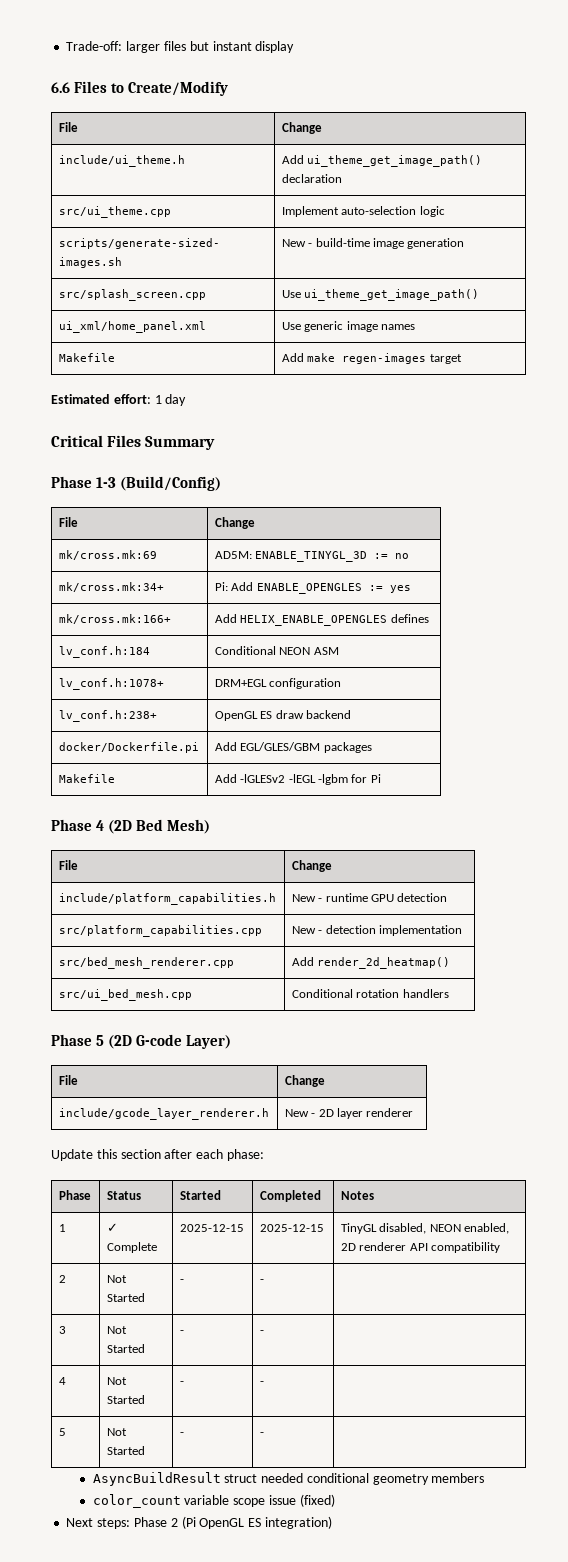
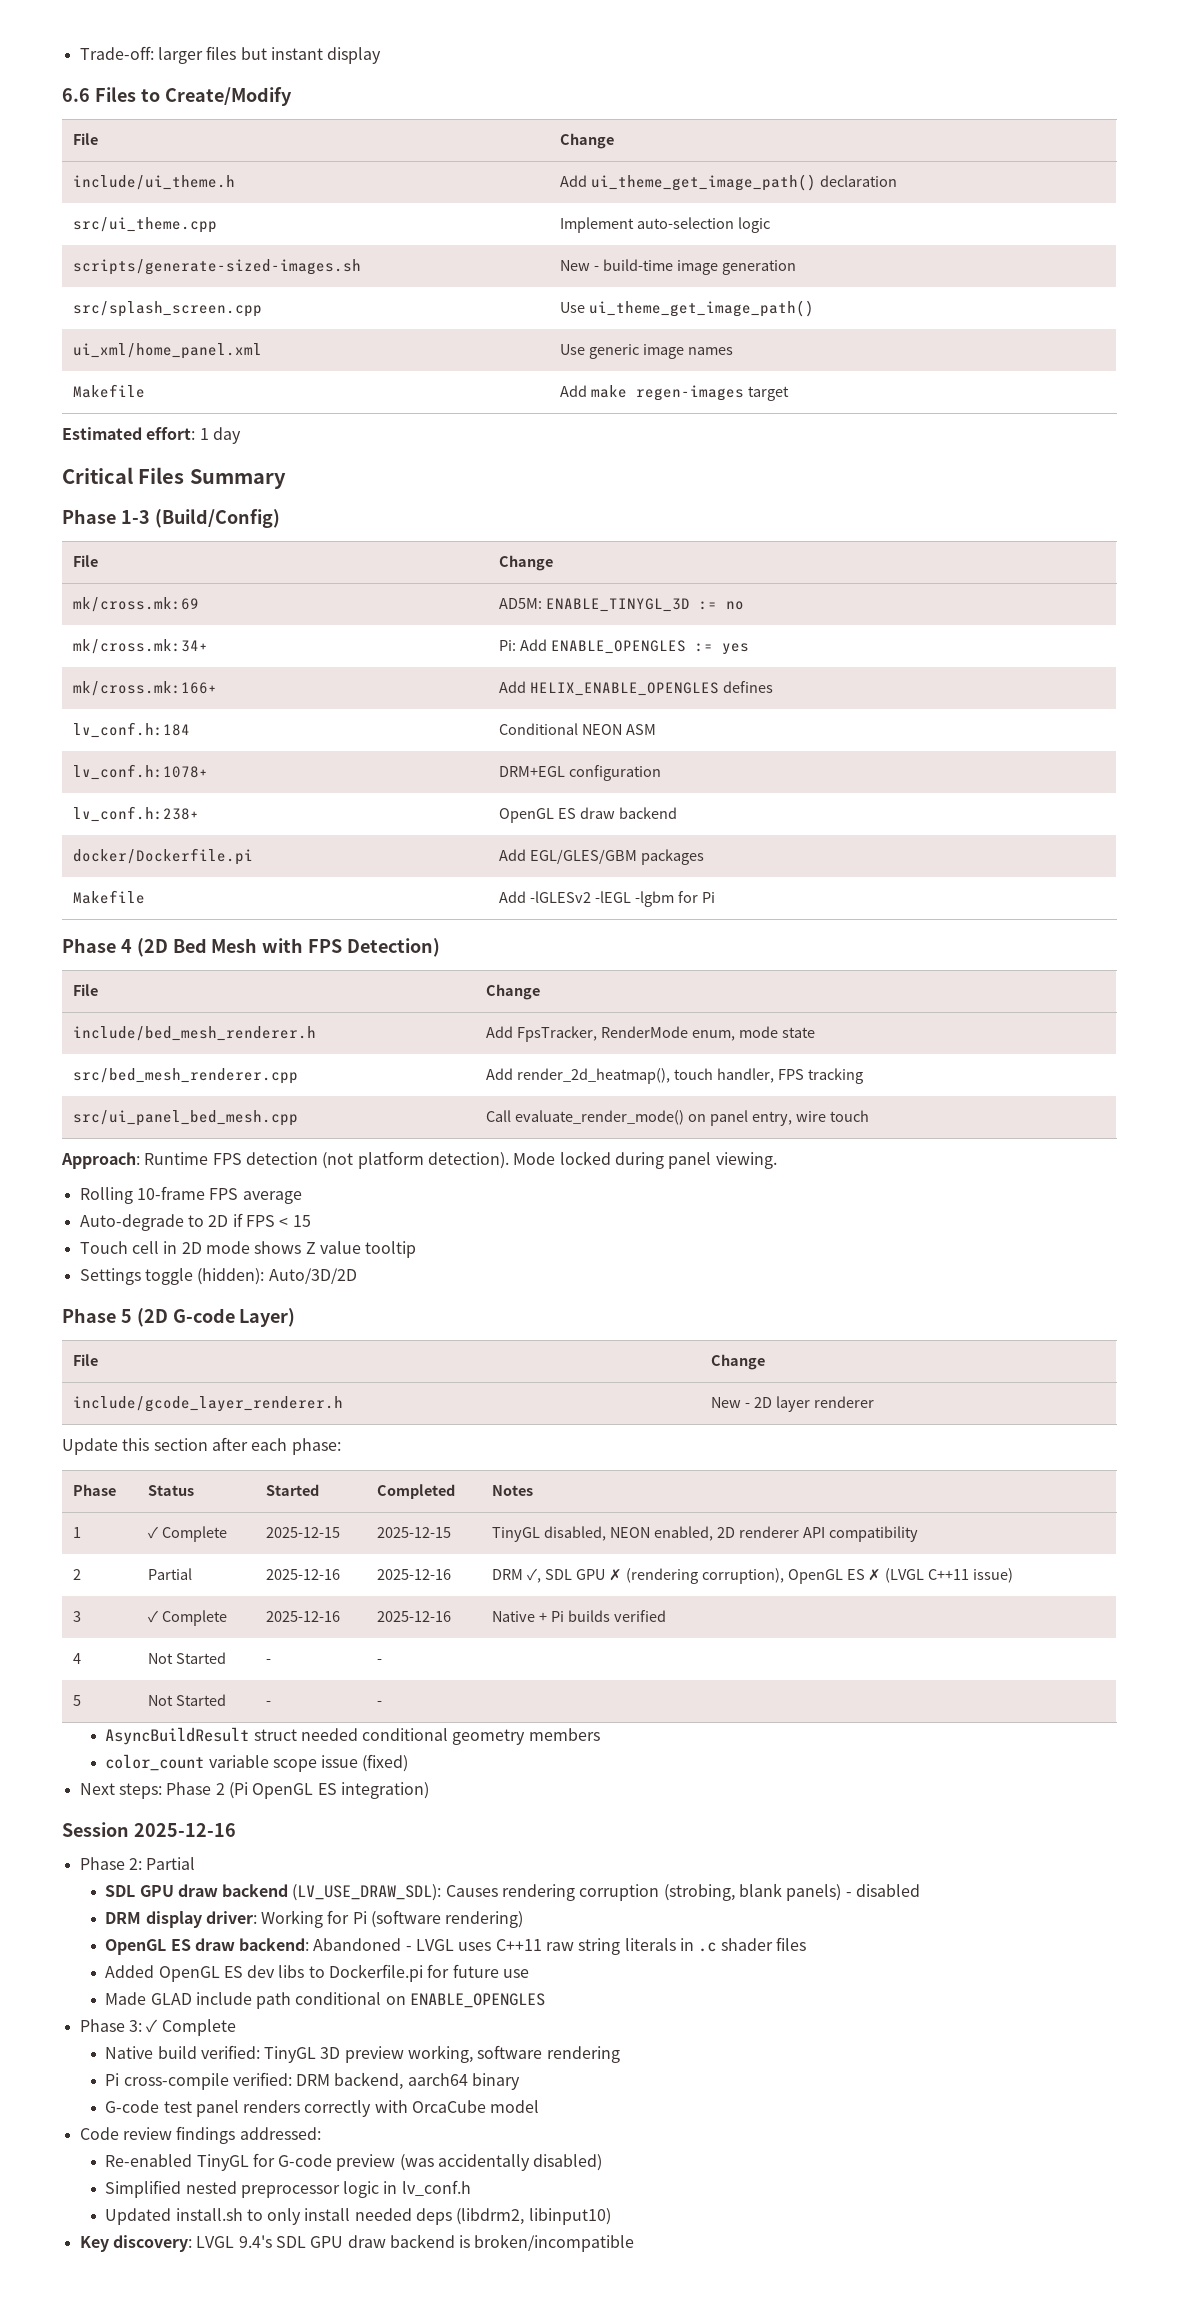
- Phase 4 (2D Bed Mesh)
+ Phase 4 (2D Bed Mesh with FPS Detection)
  File | Change
- include/platform_capabilities.h | New - runtime GPU detection
- src/platform_capabilities.cpp | New - detection implementation
- src/bed_mesh_renderer.cpp | Add render_2d_heatmap()
- src/ui_bed_mesh.cpp | Conditional rotation handlers
+ include/bed_mesh_renderer.h | Add FpsTracker, RenderMode enum, mode state
+ src/bed_mesh_renderer.cpp | Add render_2d_heatmap(), touch handler, FPS tracking
+ src/ui_panel_bed_mesh.cpp | Call evaluate_render_mode() on panel entry, wire touch
+ Approach: Runtime FPS detection (not platform detection). Mode locked during panel viewing.
+ Rolling 10-frame FPS average
+ Auto-degrade to 2D if FPS < 15
+ Touch cell in 2D mode shows Z value tooltip
+ Settings toggle (hidden): Auto/3D/2D
- 2 | Not Started | - | - |
- 3 | Not Started | - | - |
+ 2 | Partial | 2025-12-16 | 2025-12-16 | DRM ✓, SDL GPU ✗ (rendering corruption), OpenGL ES ✗ (LVGL C++11 issue)
+ 3 | ✓ Complete | 2025-12-16 | 2025-12-16 | Native + Pi builds verified
+ Session 2025-12-16
+ Phase 2: Partial
+ SDL GPU draw backend (LV_USE_DRAW_SDL): Causes rendering corruption (strobing, blank panels) - disabled
+ DRM display driver: Working for Pi (software rendering)
+ OpenGL ES draw backend: Abandoned - LVGL uses C++11 raw string literals in .c shader files
+ Added OpenGL ES dev libs to Dockerfile.pi for future use
+ Made GLAD include path conditional on ENABLE_OPENGLES
+ Phase 3: ✓ Complete
+ Native build verified: TinyGL 3D preview working, software rendering
+ Pi cross-compile verified: DRM backend, aarch64 binary
+ G-code test panel renders correctly with OrcaCube model
+ Code review findings addressed:
+ Re-enabled TinyGL for G-code preview (was accidentally disabled)
+ Simplified nested preprocessor logic in lv_conf.h
+ Updated install.sh to only install needed deps (libdrm2, libinput10)
+ Key discovery: LVGL 9.4's SDL GPU draw backend is broken/incompatible

